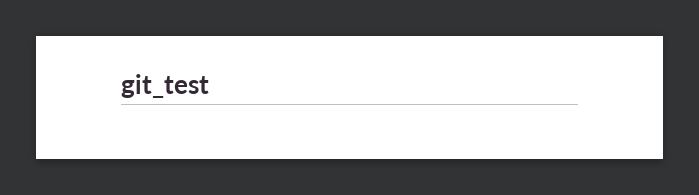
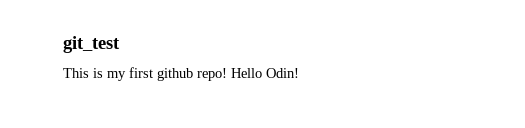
+ This is my first github repo! Hello Odin!

